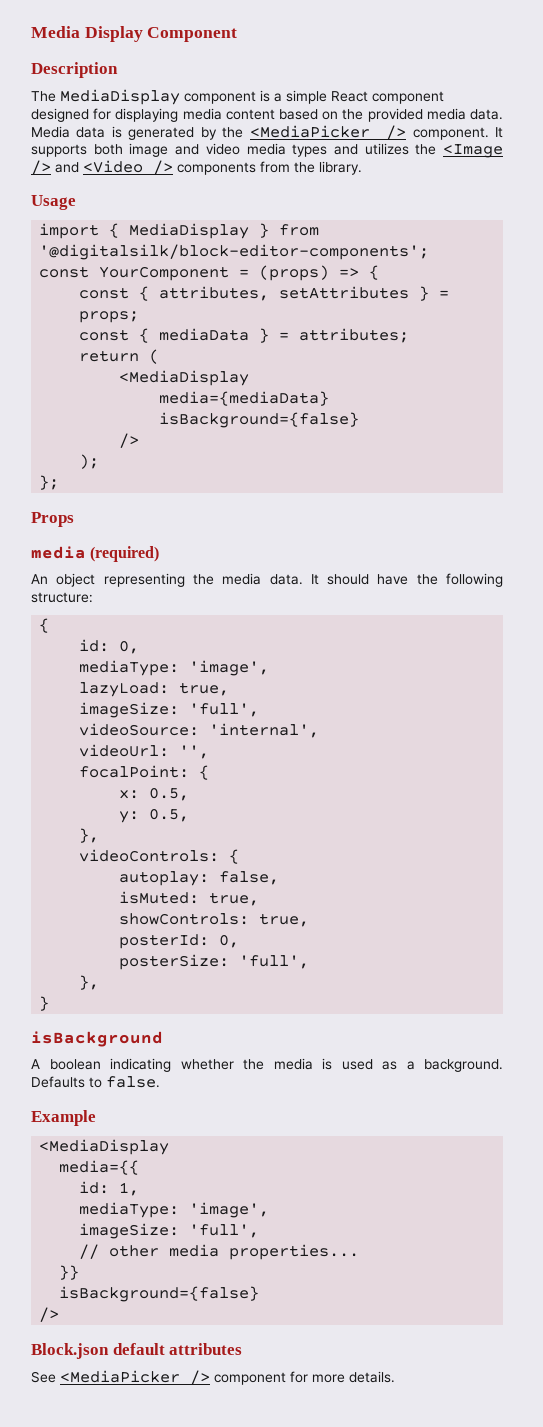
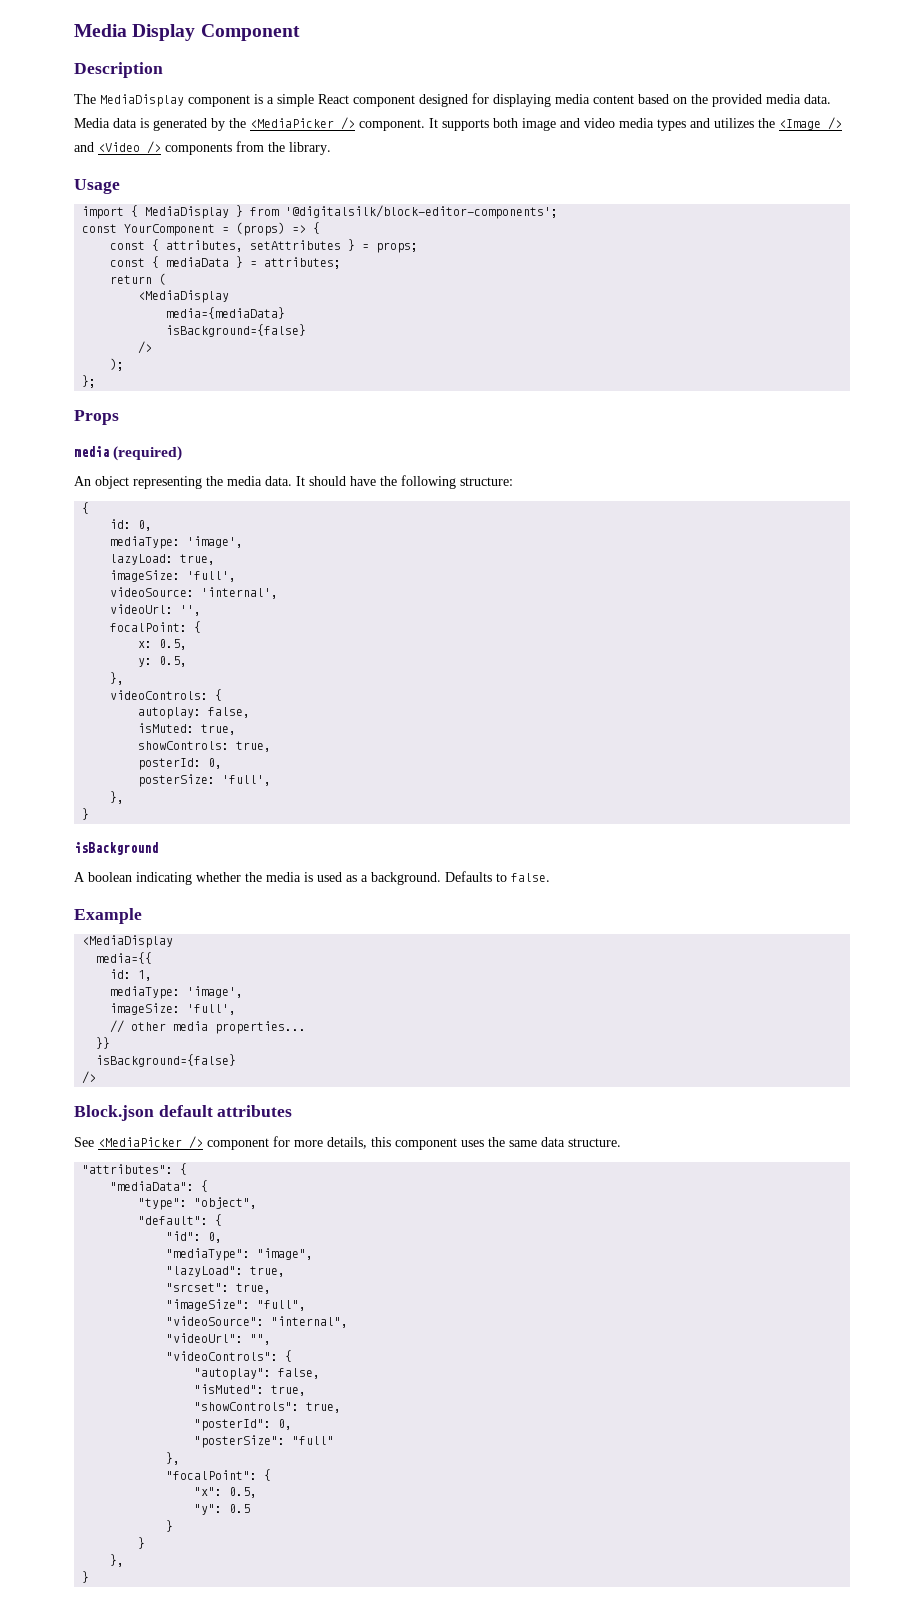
- See <MediaPicker /> component for more details.
+ See <MediaPicker /> component for more details, this component uses the same data structure.
+ "attributes": {
+ "mediaData": {
+ "type": "object",
+ "default": {
+ "id": 0,
+ "mediaType": "image",
+ "lazyLoad": true,
+ "srcset": true,
+ "imageSize": "full",
+ "videoSource": "internal",
+ "videoUrl": "",
+ "videoControls": {
+ "autoplay": false,
+ "isMuted": true,
+ "showControls": true,
+ "posterId": 0,
+ "posterSize": "full"
+ },
+ "focalPoint": {
+ "x": 0.5,
+ "y": 0.5
+ }
+ }
+ },
+ }

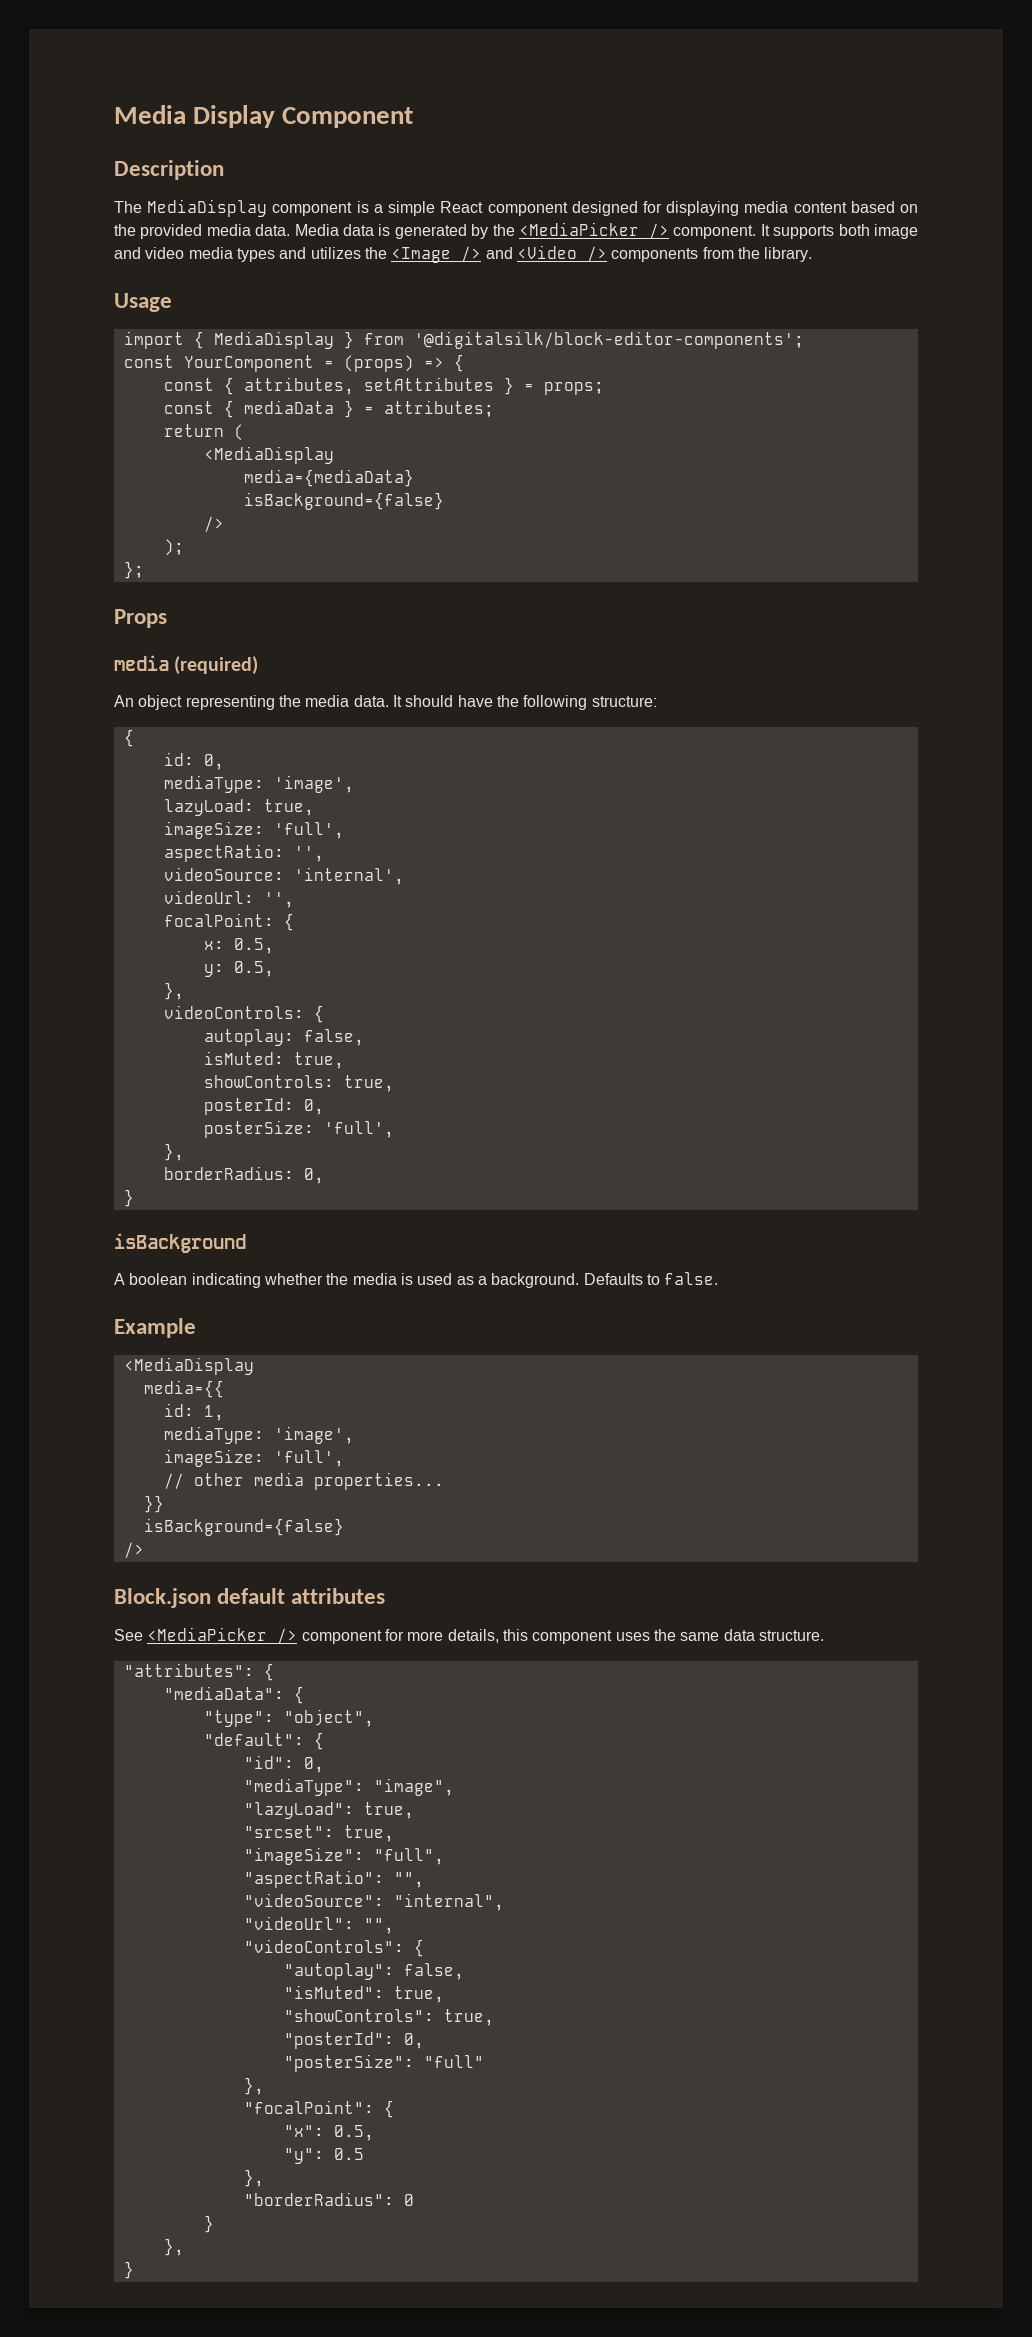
+ aspectRatio: '',
+ borderRadius: 0,
+ "aspectRatio": "",
  "y": 0.5
- }
+ },
+ "borderRadius": 0

